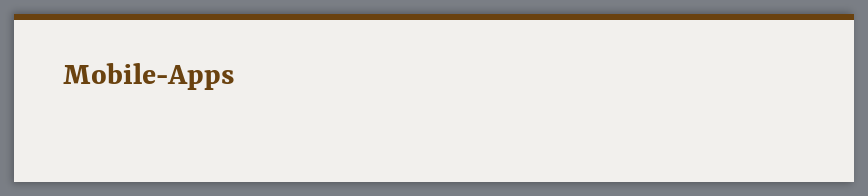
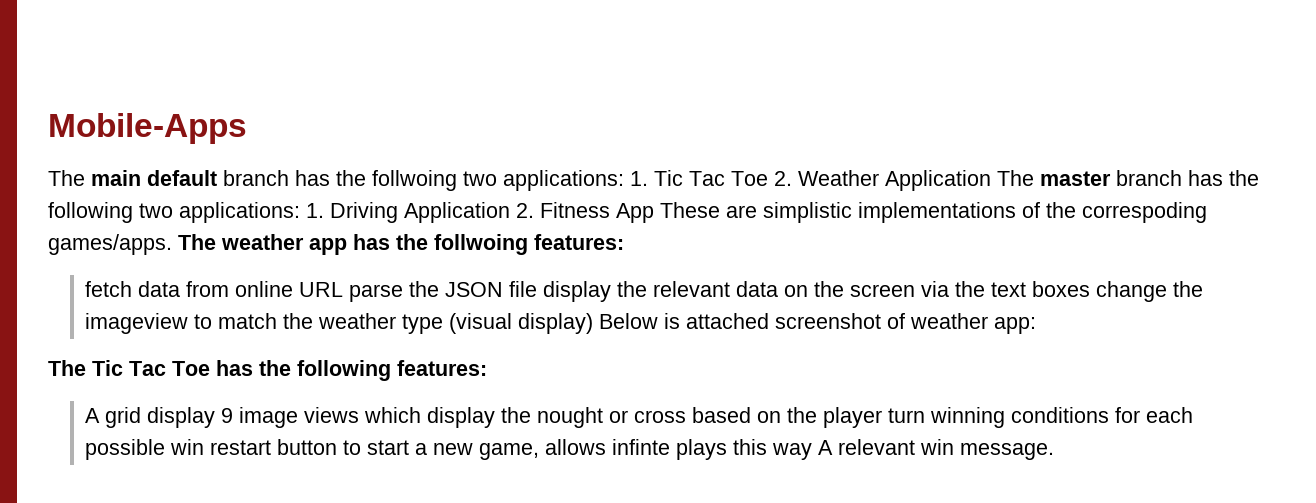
+ The main default branch has the follwoing two applications: 1. Tic Tac Toe 2. Weather Application The master branch has the following two applications: 1. Driving Application 2. Fitness App These are simplistic implementations of the correspoding games/apps. The weather app has the follwoing features:
+ fetch data from online URL parse the JSON file display the relevant data on the screen via the text boxes change the imageview to match the weather type (visual display) Below is attached screenshot of weather app:
+ The Tic Tac Toe has the following features:
+ A grid display 9 image views which display the nought or cross based on the player turn winning conditions for each possible win restart button to start a new game, allows infinte plays this way A relevant win message.

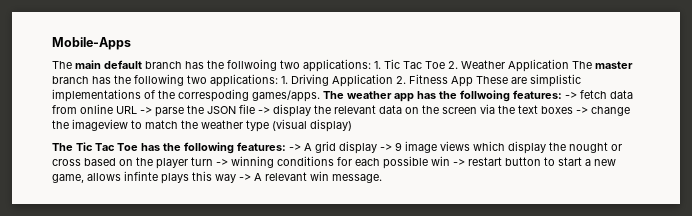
- The weather app has the follwoing features:
- fetch data from online URL parse the JSON file display the relevant data on the screen via the text boxes change the imageview to match the weather type (visual display) Below is attached screenshot of weather app:
+ The weather app has the follwoing features: -> fetch data from online URL -> parse the JSON file -> display the relevant data on the screen via the text boxes -> change the imageview to match the weather type (visual display)
- The Tic Tac Toe has the following features:
- A grid display 9 image views which display the nought or cross based on the player turn winning conditions for each possible win restart button to start a new game, allows infinte plays this way A relevant win message.
+ The Tic Tac Toe has the following features: -> A grid display -> 9 image views which display the nought or cross based on the player turn -> winning conditions for each possible win -> restart button to start a new game, allows infinte plays this way -> A relevant win message.

